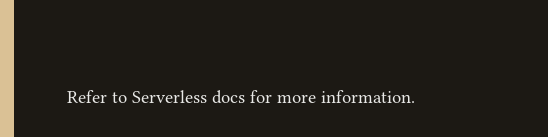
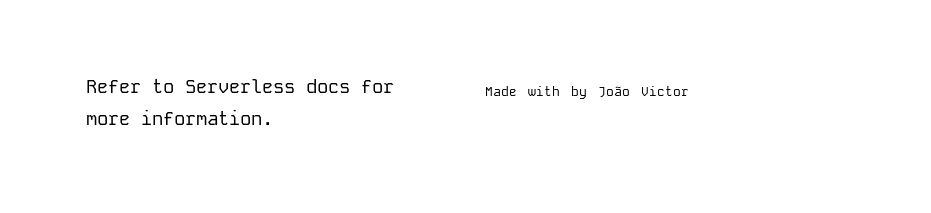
+ Made with by João Victor

